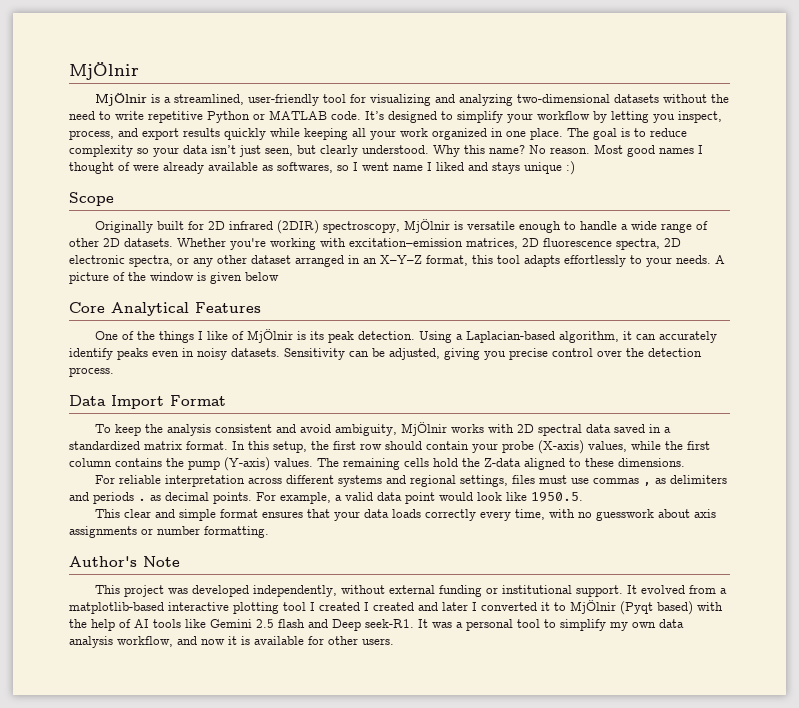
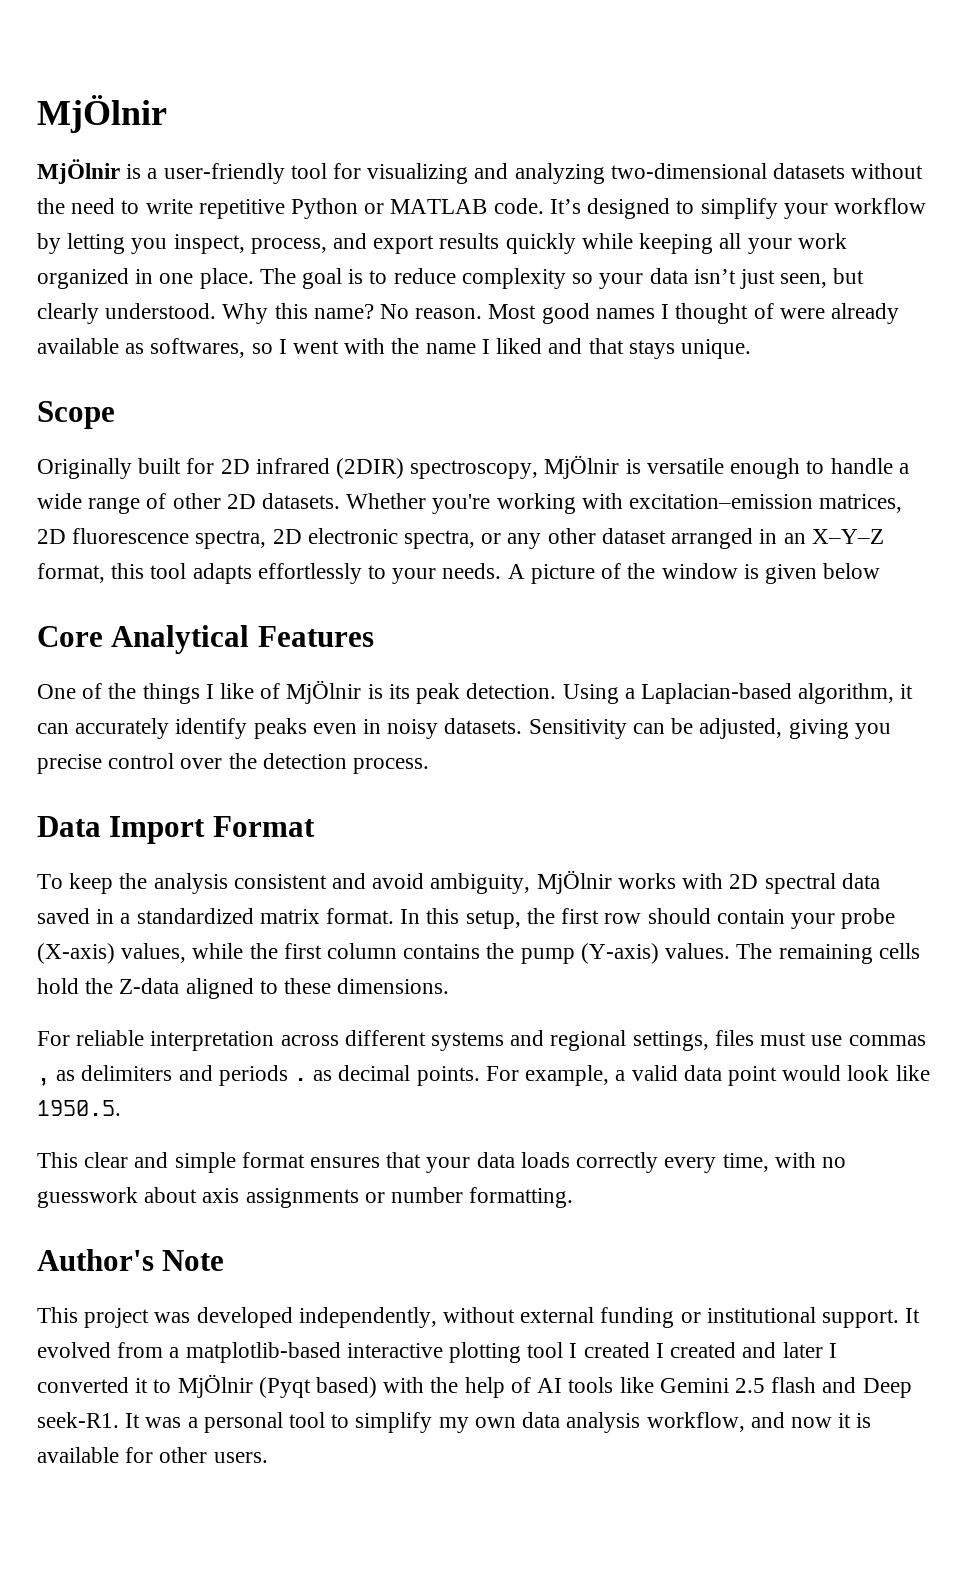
- MjÖlnir is a streamlined, user-friendly tool for visualizing and analyzing two-dimensional datasets without the need to write repetitive Python or MATLAB code.
+ MjÖlnir is a user-friendly tool for visualizing and analyzing two-dimensional datasets without the need to write repetitive Python or MATLAB code.
- Most good names I thought of were already available as softwares, so I went name I liked and stays unique :)
+ Most good names I thought of were already available as softwares, so I went with the name I liked and that stays unique.

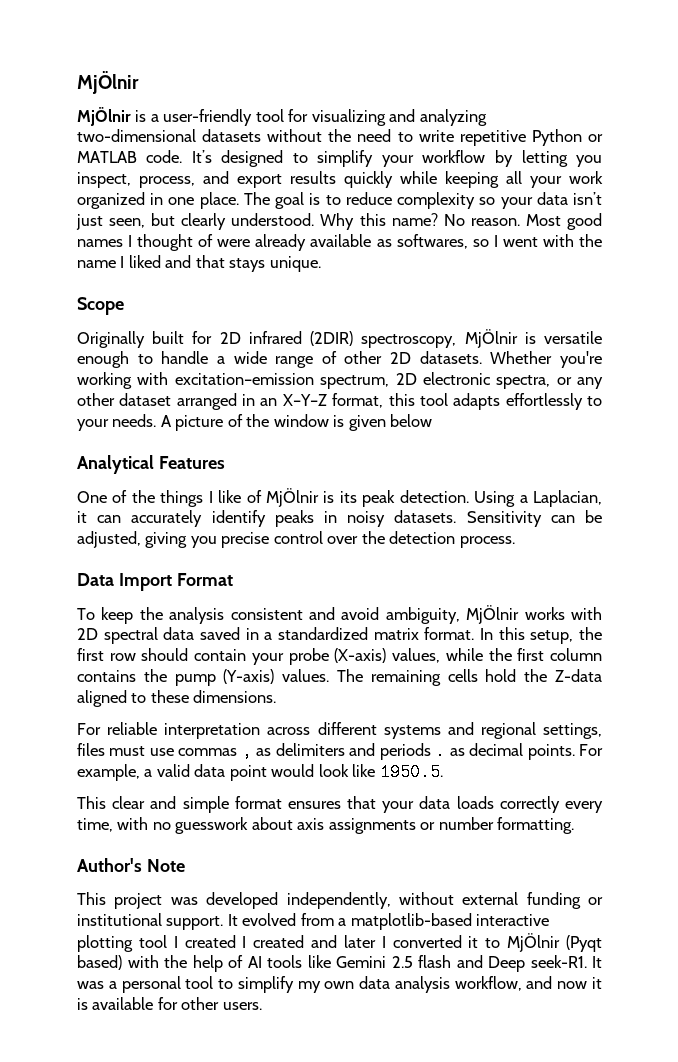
- Whether you're working with excitation–emission matrices, 2D fluorescence spectra, 2D electronic spectra, or any other dataset arranged in an X–Y–Z format, this tool adapts effortlessly to your needs.
+ Whether you're working with excitation–emission spectrum, 2D electronic spectra, or any other dataset arranged in an X–Y–Z format, this tool adapts effortlessly to your needs.
- Core Analytical Features
+ Analytical Features
- Using a Laplacian-based algorithm, it can accurately identify peaks even in noisy datasets.
+ Using a Laplacian, it can accurately identify peaks in noisy datasets.

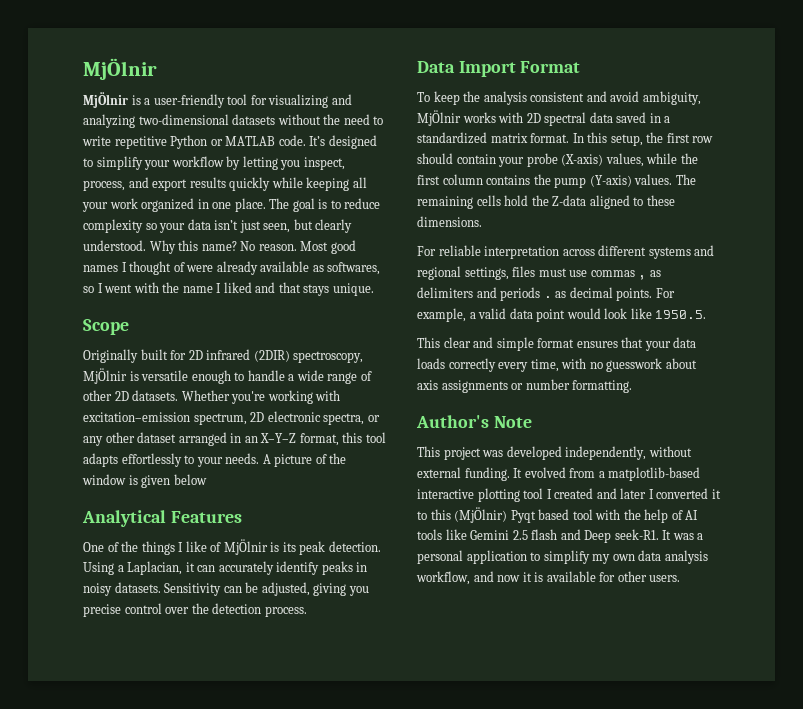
- This project was developed independently, without external funding or institutional support.
+ This project was developed independently, without external funding.
- It evolved from a matplotlib-based interactive plotting tool I created I created and later I converted it to MjÖlnir (Pyqt based) with the help of AI tools like Gemini 2.5 flash and Deep seek-R1.
+ It evolved from a matplotlib-based interactive plotting tool I created and later I converted it to this (MjÖlnir) Pyqt based tool with the help of AI tools like Gemini 2.5 flash and Deep seek-R1.
- It was a personal tool to simplify my own data analysis workflow, and now it is available for other users.
+ It was a personal application to simplify my own data analysis workflow, and now it is available for other users.

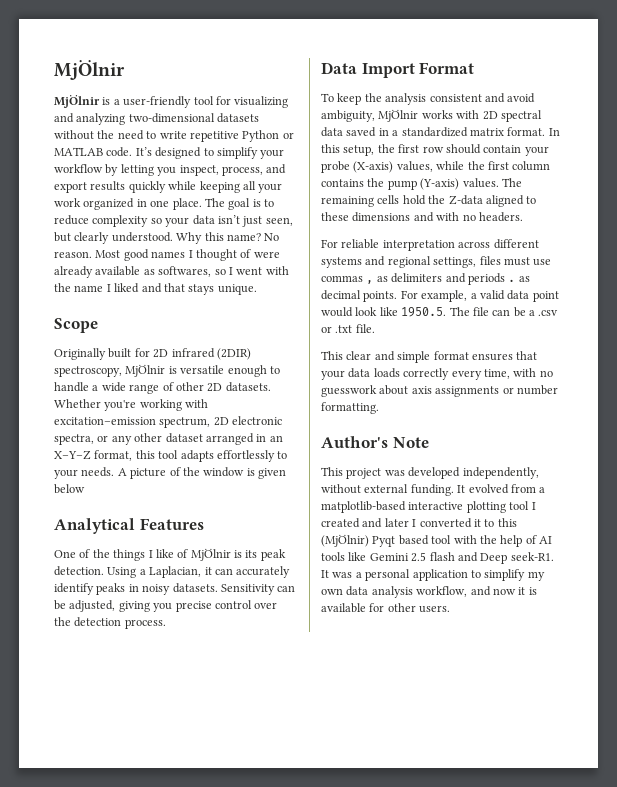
- The remaining cells hold the Z-data aligned to these dimensions.
+ The remaining cells hold the Z-data aligned to these dimensions and with no headers.
- For example, a valid data point would look like 1950.5.
+ For example, a valid data point would look like 1950.5. The file can be a .csv or .txt file.

